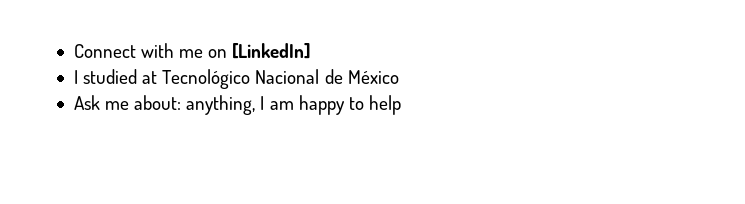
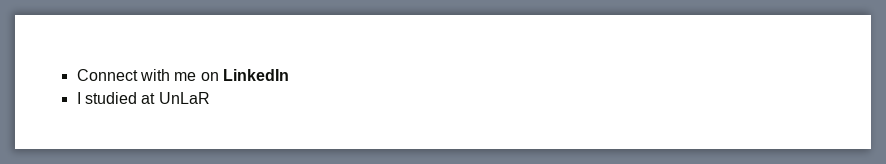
- Connect with me on [LinkedIn]
+ Connect with me on LinkedIn
- I studied at Tecnológico Nacional de México
- Ask me about: anything, I am happy to help
+ I studied at UnLaR

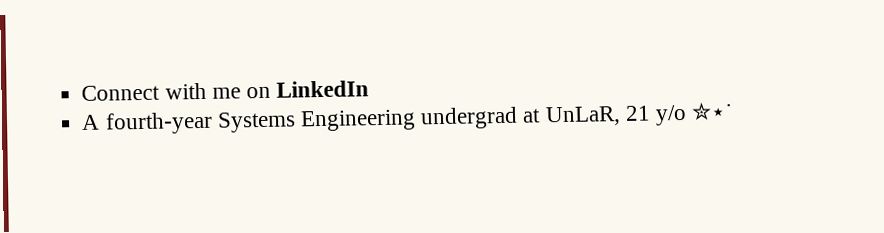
- I studied at UnLaR
+ A fourth-year Systems Engineering undergrad at UnLaR, 21 y/o ✮⋆˙

